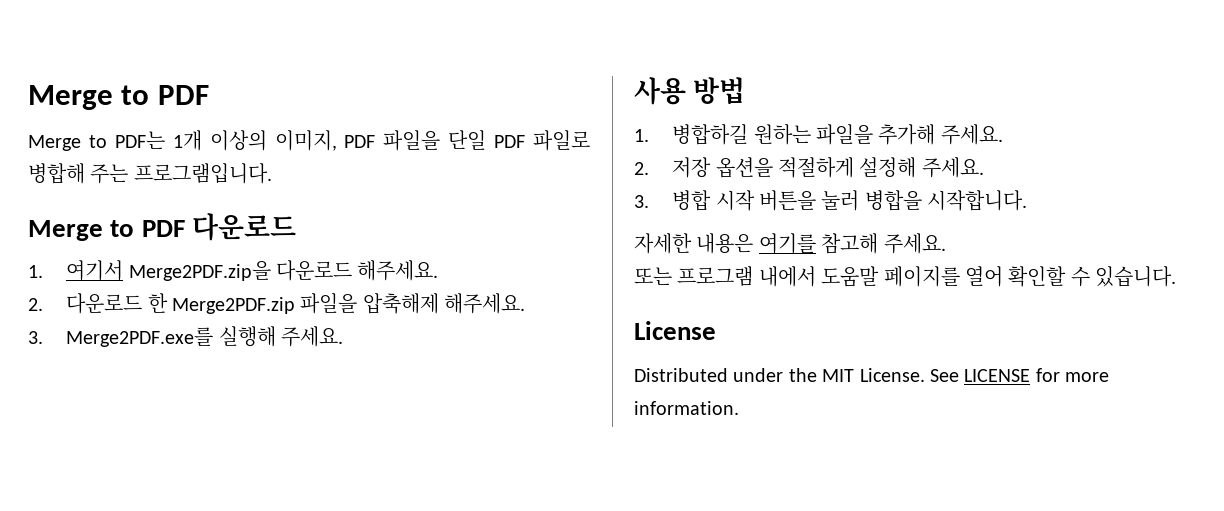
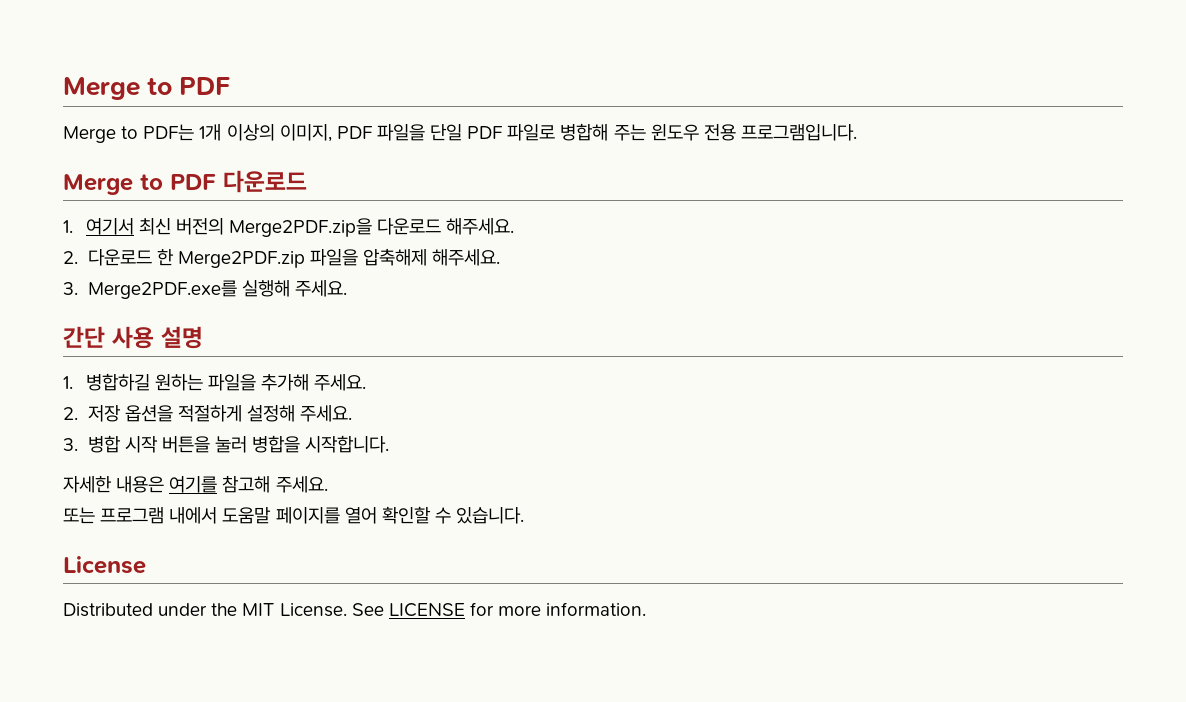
- Merge to PDF는 1개 이상의 이미지, PDF 파일을 단일 PDF 파일로 병합해 주는 프로그램입니다.
+ Merge to PDF는 1개 이상의 이미지, PDF 파일을 단일 PDF 파일로 병합해 주는 윈도우 전용 프로그램입니다.
- 1. 여기서 Merge2PDF.zip을 다운로드 해주세요.
+ 1. 여기서 최신 버전의 Merge2PDF.zip을 다운로드 해주세요.
- 사용 방법
+ 간단 사용 설명

